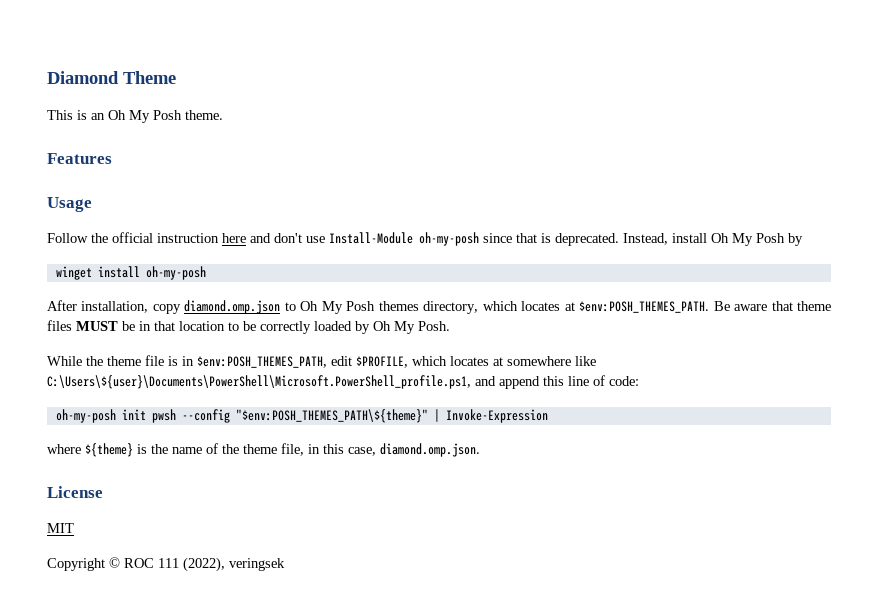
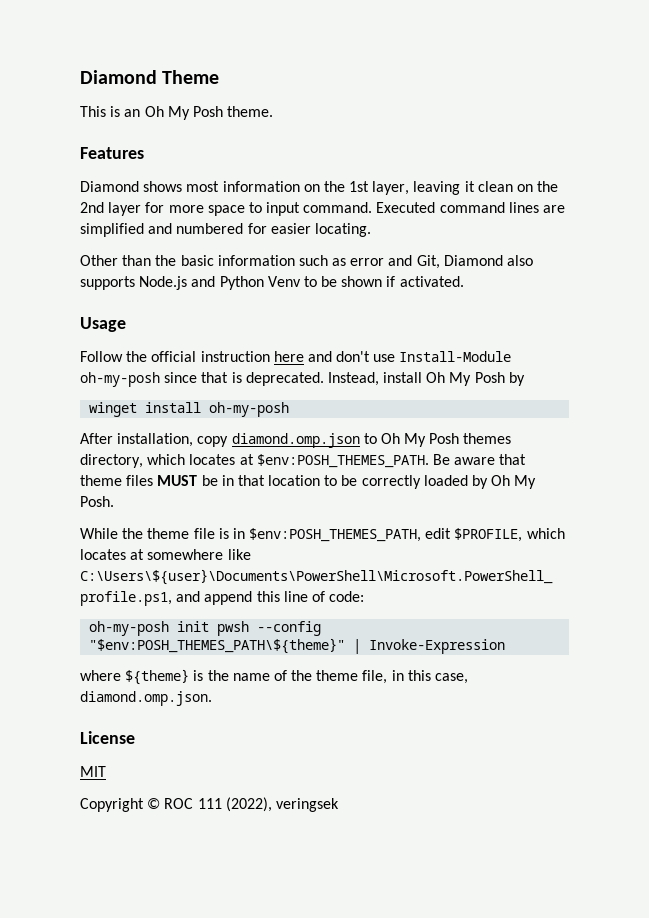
+ Diamond shows most information on the 1st layer, leaving it clean on the 2nd layer for more space to input command. Executed command lines are simplified and numbered for easier locating.
+ Other than the basic information such as error and Git, Diamond also supports Node.js and Python Venv to be shown if activated.

